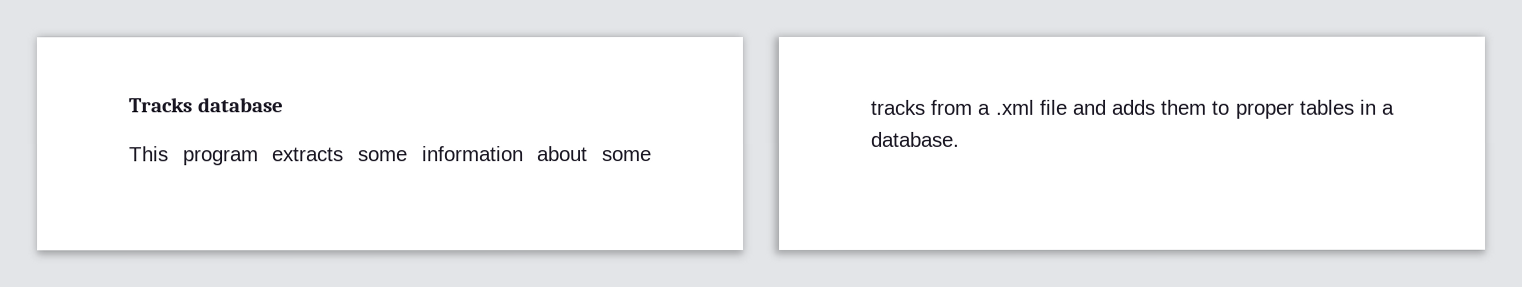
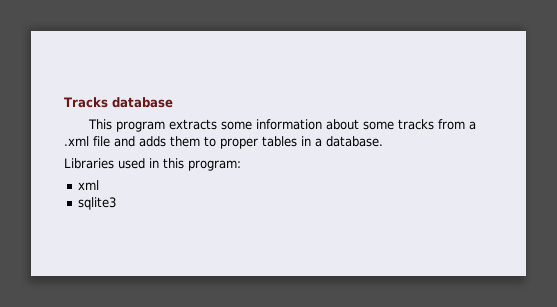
+ Libraries used in this program:
+ xml
+ sqlite3

